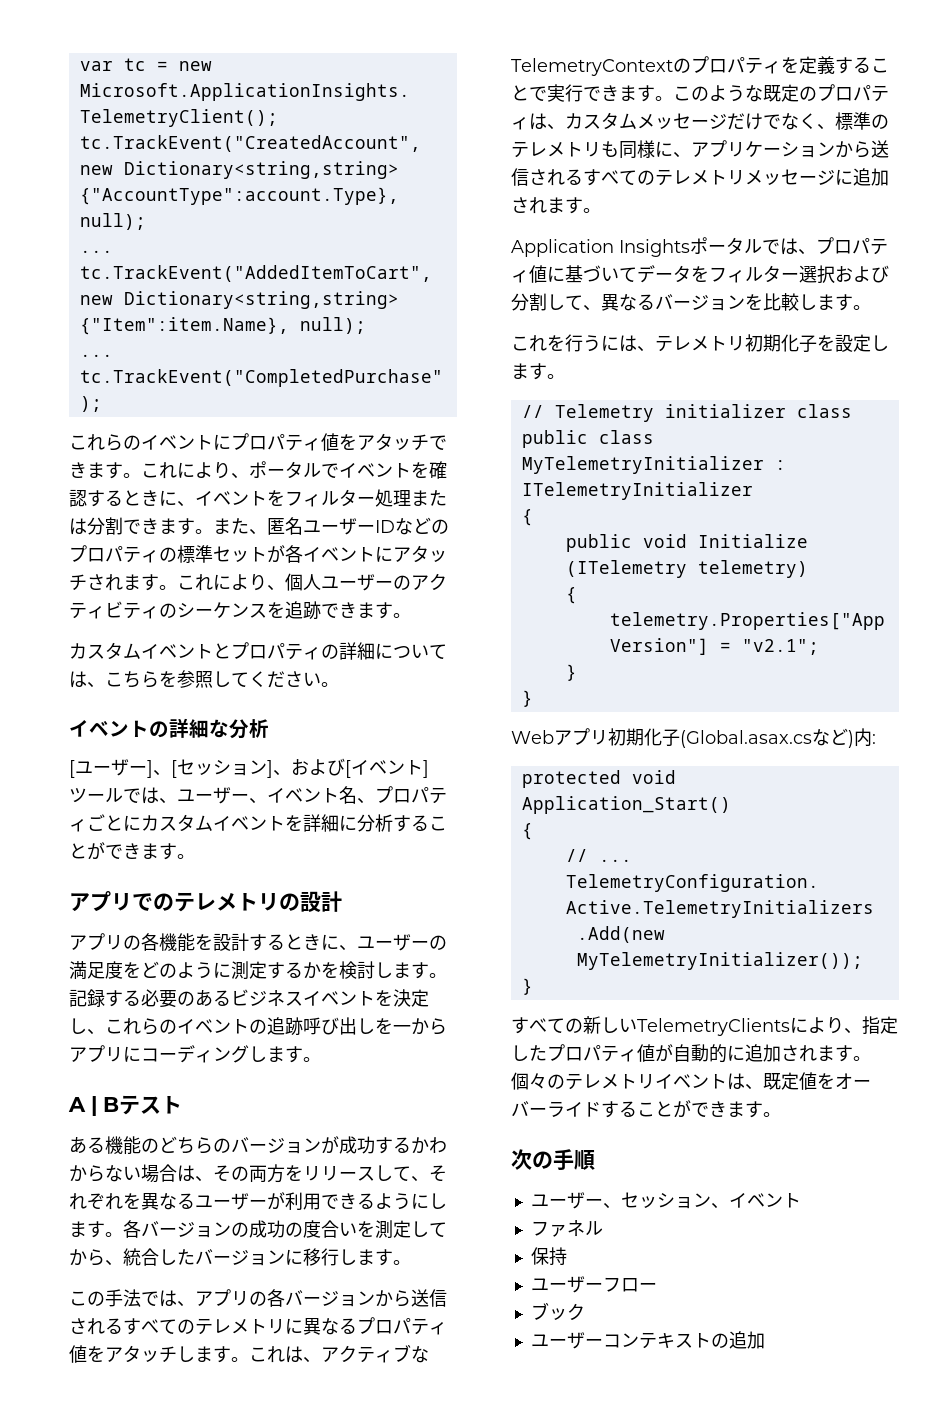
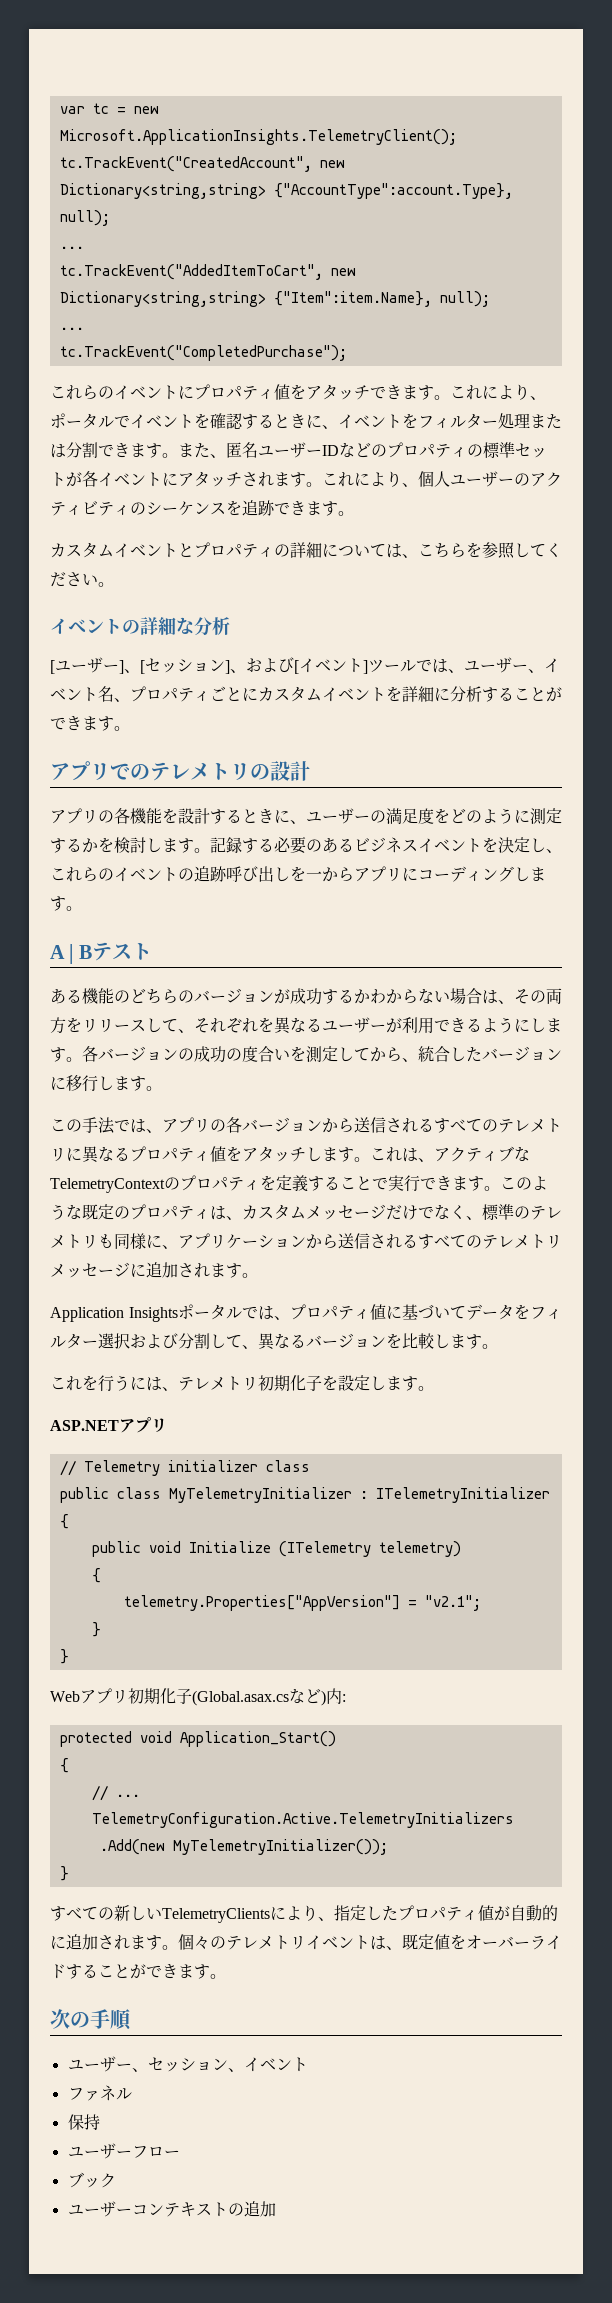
+ ASP.NETアプリ

